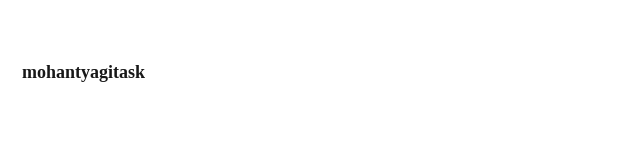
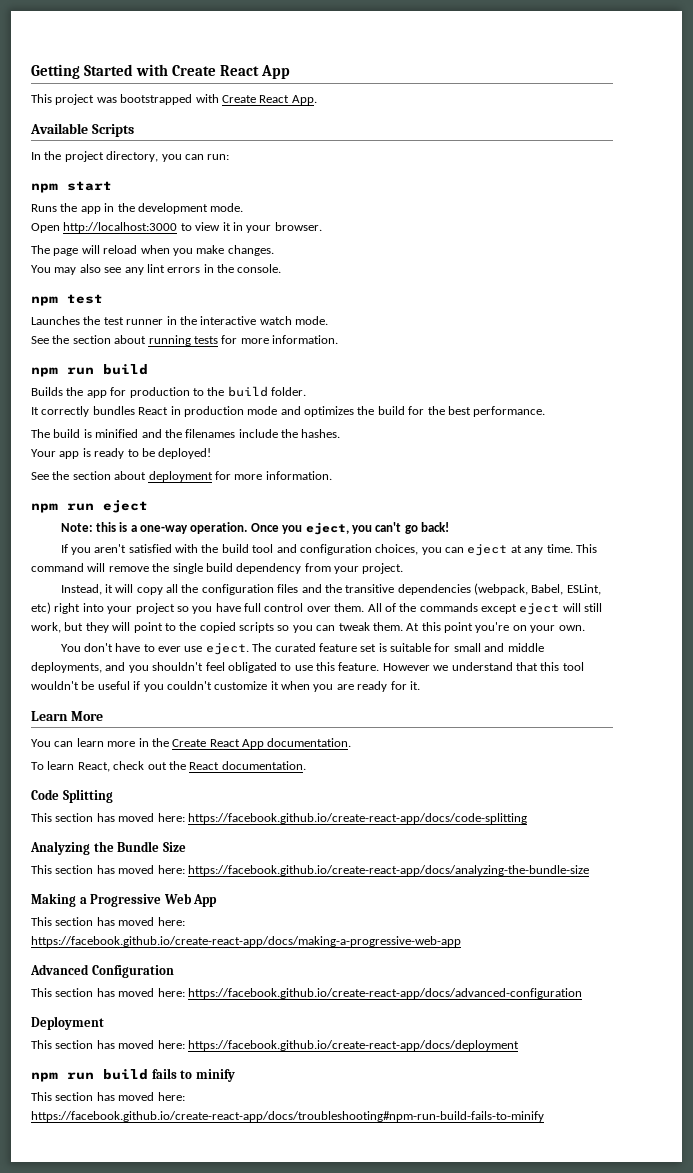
- mohantyagitask
+ Getting Started with Create React App
+ This project was bootstrapped with Create React App.
+ Available Scripts
+ In the project directory, you can run:
+ npm start
+ Runs the app in the development mode.
+ Open http://localhost:3000 to view it in your browser.
+ The page will reload when you make changes.
+ You may also see any lint errors in the console.
+ npm test
+ Launches the test runner in the interactive watch mode.
+ See the section about running tests for more information.
+ npm run build
+ Builds the app for production to the build folder.
+ It correctly bundles React in production mode and optimizes the build for the best performance.
+ The build is minified and the filenames include the hashes.
+ Your app is ready to be deployed!
+ See the section about deployment for more information.
+ npm run eject
+ Note: this is a one-way operation. Once you eject, you can't go back!
+ If you aren't satisfied with the build tool and configuration choices, you can eject at any time. This command will remove the single build dependency from your project.
+ Instead, it will copy all the configuration files and the transitive dependencies (webpack, Babel, ESLint, etc) right into your project so you have full control over them. All of the commands except eject will still work, but they will point to the copied scripts so you can tweak them. At this point you're on your own.
+ You don't have to ever use eject. The curated feature set is suitable for small and middle deployments, and you shouldn't feel obligated to use this feature. However we understand that this tool wouldn't be useful if you couldn't customize it when you are ready for it.
+ Learn More
+ You can learn more in the Create React App documentation.
+ To learn React, check out the React documentation.
+ Code Splitting
+ This section has moved here: https://facebook.github.io/create-react-app/docs/code-splitting
+ Analyzing the Bundle Size
+ This section has moved here: https://facebook.github.io/create-react-app/docs/analyzing-the-bundle-size
+ Making a Progressive Web App
+ This section has moved here: https://facebook.github.io/create-react-app/docs/making-a-progressive-web-app
+ Advanced Configuration
+ This section has moved here: https://facebook.github.io/create-react-app/docs/advanced-configuration
+ Deployment
+ This section has moved here: https://facebook.github.io/create-react-app/docs/deployment
+ npm run build fails to minify
+ This section has moved here: https://facebook.github.io/create-react-app/docs/troubleshooting#npm-run-build-fails-to-minify

